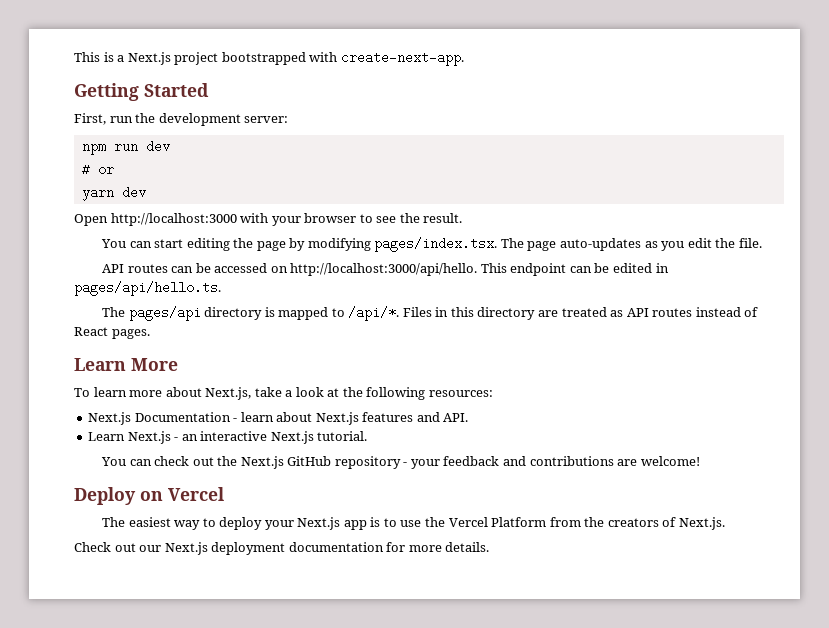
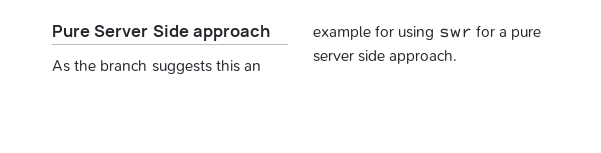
- This is a Next.js project bootstrapped with create-next-app.
- Getting Started
- First, run the development server:
- npm run dev
- # or
- yarn dev
- Open http://localhost:3000 with your browser to see the result.
- You can start editing the page by modifying pages/index.tsx. The page auto-updates as you edit the file.
- API routes can be accessed on http://localhost:3000/api/hello. This endpoint can be edited in pages/api/hello.ts.
- The pages/api directory is mapped to /api/*. Files in this directory are treated as API routes instead of React pages.
- Learn More
- To learn more about Next.js, take a look at the following resources:
- Next.js Documentation - learn about Next.js features and API.
- Learn Next.js - an interactive Next.js tutorial.
- You can check out the Next.js GitHub repository - your feedback and contributions are welcome!
- Deploy on Vercel
- The easiest way to deploy your Next.js app is to use the Vercel Platform from the creators of Next.js.
- Check out our Next.js deployment documentation for more details.
+ Pure Server Side approach
+ As the branch suggests this an example for using swr for a pure server side approach.

